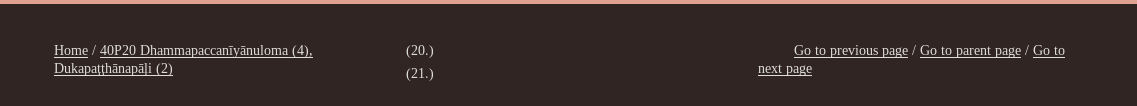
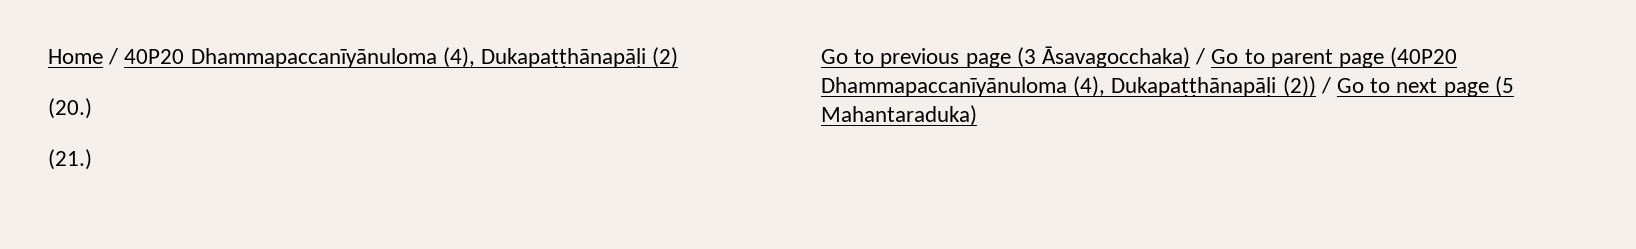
- Go to previous page / Go to parent page / Go to next page
+ Go to previous page (3 Āsavagocchaka) / Go to parent page (40P20 Dhammapaccanīyānuloma (4), Dukapaṭṭhānapāḷi (2)) / Go to next page (5 Mahantaraduka)

